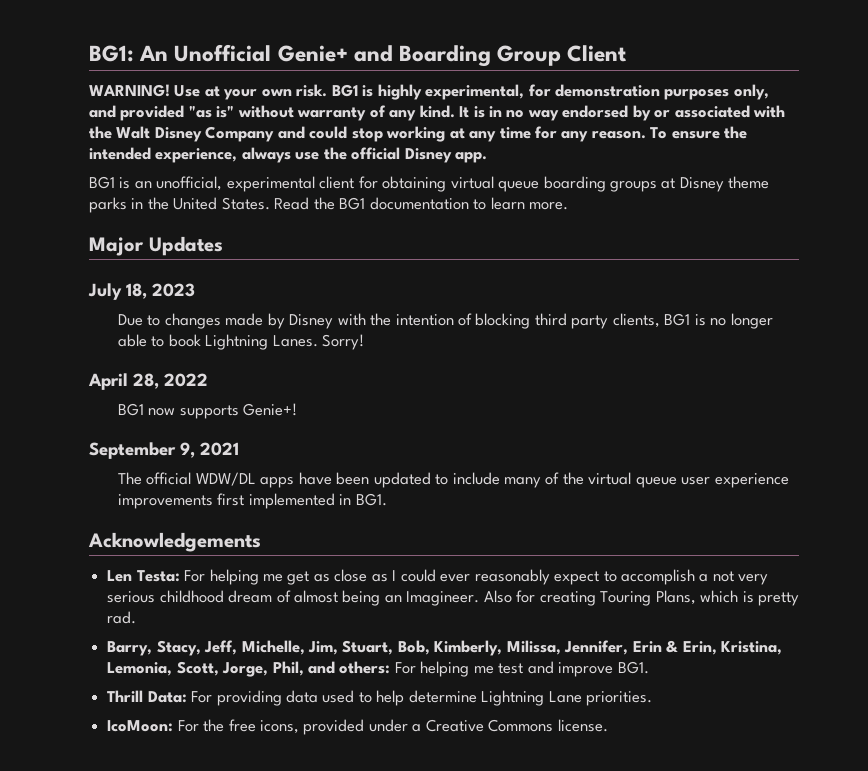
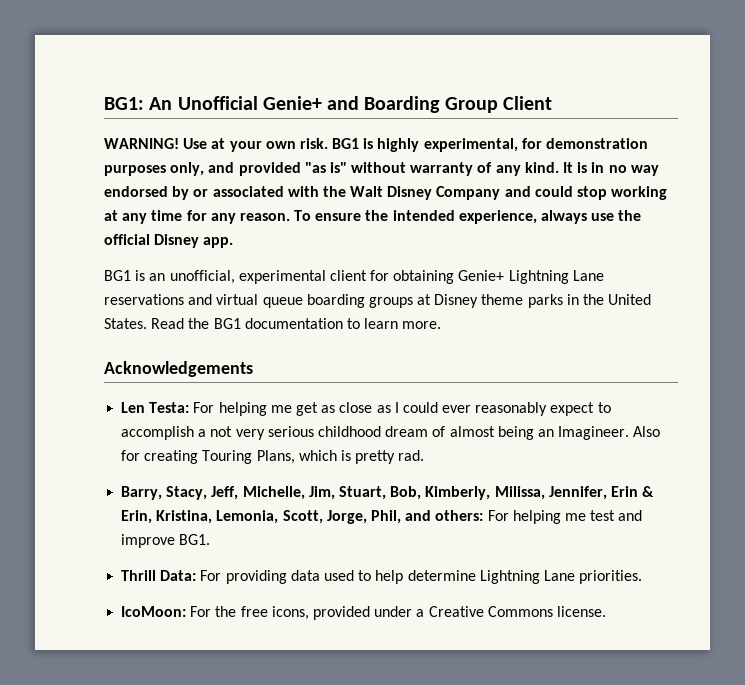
- BG1 is an unofficial, experimental client for obtaining virtual queue boarding groups at Disney theme parks in the United States.
+ BG1 is an unofficial, experimental client for obtaining Genie+ Lightning Lane reservations and virtual queue boarding groups at Disney theme parks in the United States.
- Major Updates
- July 18, 2023
- Due to changes made by Disney with the intention of blocking third party clients, BG1 is no longer able to book Lightning Lanes. Sorry!
- April 28, 2022
- BG1 now supports Genie+!
- September 9, 2021
- The official WDW/DL apps have been updated to include many of the virtual queue user experience improvements first implemented in BG1.

